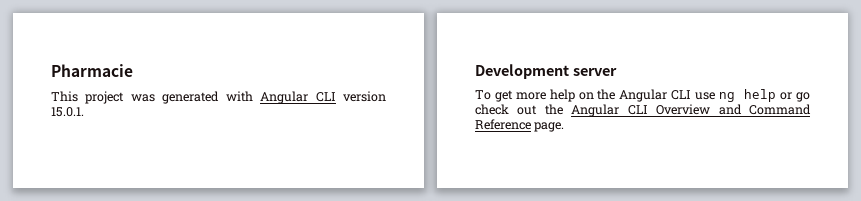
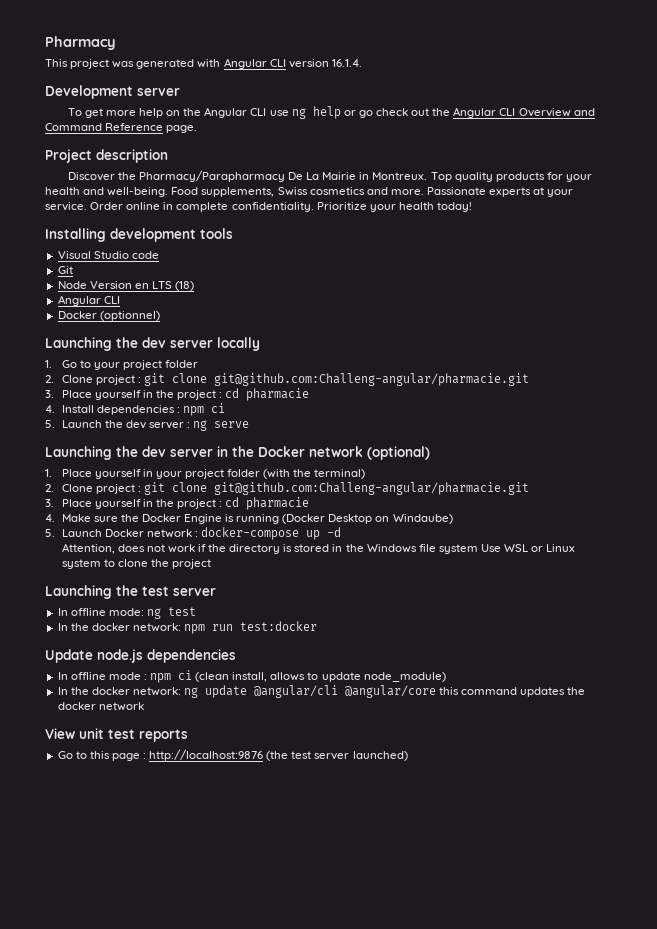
- Pharmacie
+ Pharmacy
- This project was generated with Angular CLI version 15.0.1.
+ This project was generated with Angular CLI version 16.1.4.
+ Project description
+ Discover the Pharmacy/Parapharmacy De La Mairie in Montreux. Top quality products for your health and well-being. Food supplements, Swiss cosmetics and more. Passionate experts at your service. Order online in complete confidentiality. Prioritize your health today!
+ Installing development tools
+ Visual Studio code
+ Git
+ Node Version en LTS (18)
+ Angular CLI
+ Docker (optionnel)
+ Launching the dev server locally
+ 1. Go to your project folder
+ 2. Clone project : git clone git@github.com:Challeng-angular/pharmacie.git
+ 3. Place yourself in the project : cd pharmacie
+ 4. Install dependencies : npm ci
+ 5. Launch the dev server : ng serve
+ Launching the dev server in the Docker network (optional)
+ 1. Place yourself in your project folder (with the terminal)
+ 2. Clone project : git clone git@github.com:Challeng-angular/pharmacie.git
+ 3. Place yourself in the project : cd pharmacie
+ 4. Make sure the Docker Engine is running (Docker Desktop on Windaube)
+ 5. Launch Docker network : docker-compose up -d
+ Attention, does not work if the directory is stored in the Windows file system Use WSL or Linux system to clone the project
+ Launching the test server
+ In offline mode: ng test
+ In the docker network: npm run test:docker
+ Update node.js dependencies
+ In offline mode : npm ci (clean install, allows to update node_module)
+ In the docker network: ng update @angular/cli @angular/core this command updates the docker network
+ View unit test reports
+ Go to this page : http://localhost:9876 (the test server launched)

